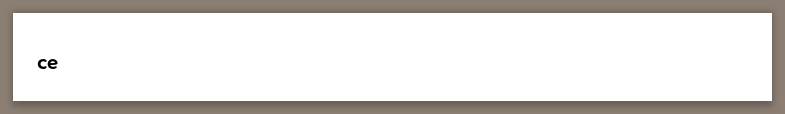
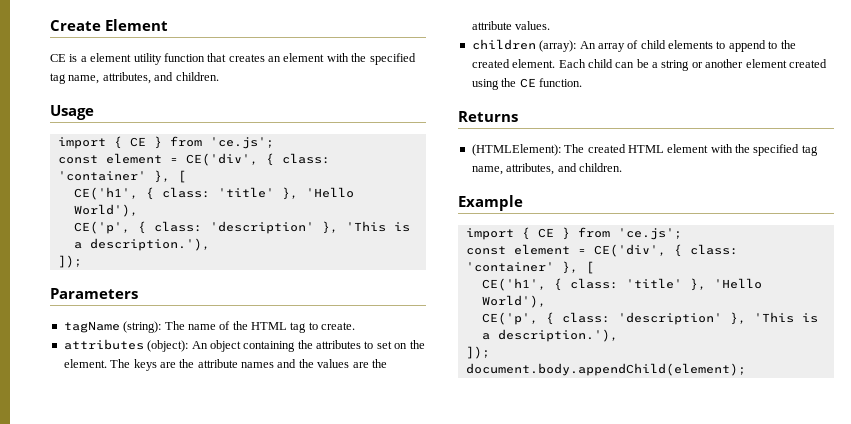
- ce
+ Create Element
+ CE is a element utility function that creates an element with the specified tag name, attributes, and children.
+ Usage
+ import { CE } from 'ce.js';
+ const element = CE('div', { class: 'container' }, [
+ CE('h1', { class: 'title' }, 'Hello World'),
+ CE('p', { class: 'description' }, 'This is a description.'),
+ ]);
+ Parameters
+ tagName (string): The name of the HTML tag to create.
+ attributes (object): An object containing the attributes to set on the element. The keys are the attribute names and the values are the attribute values.
+ children (array): An array of child elements to append to the created element. Each child can be a string or another element created using the CE function.
+ Returns
+ (HTMLElement): The created HTML element with the specified tag name, attributes, and children.
+ Example
+ import { CE } from 'ce.js';
+ const element = CE('div', { class: 'container' }, [
+ CE('h1', { class: 'title' }, 'Hello World'),
+ CE('p', { class: 'description' }, 'This is a description.'),
+ ]);
+ document.body.appendChild(element);

